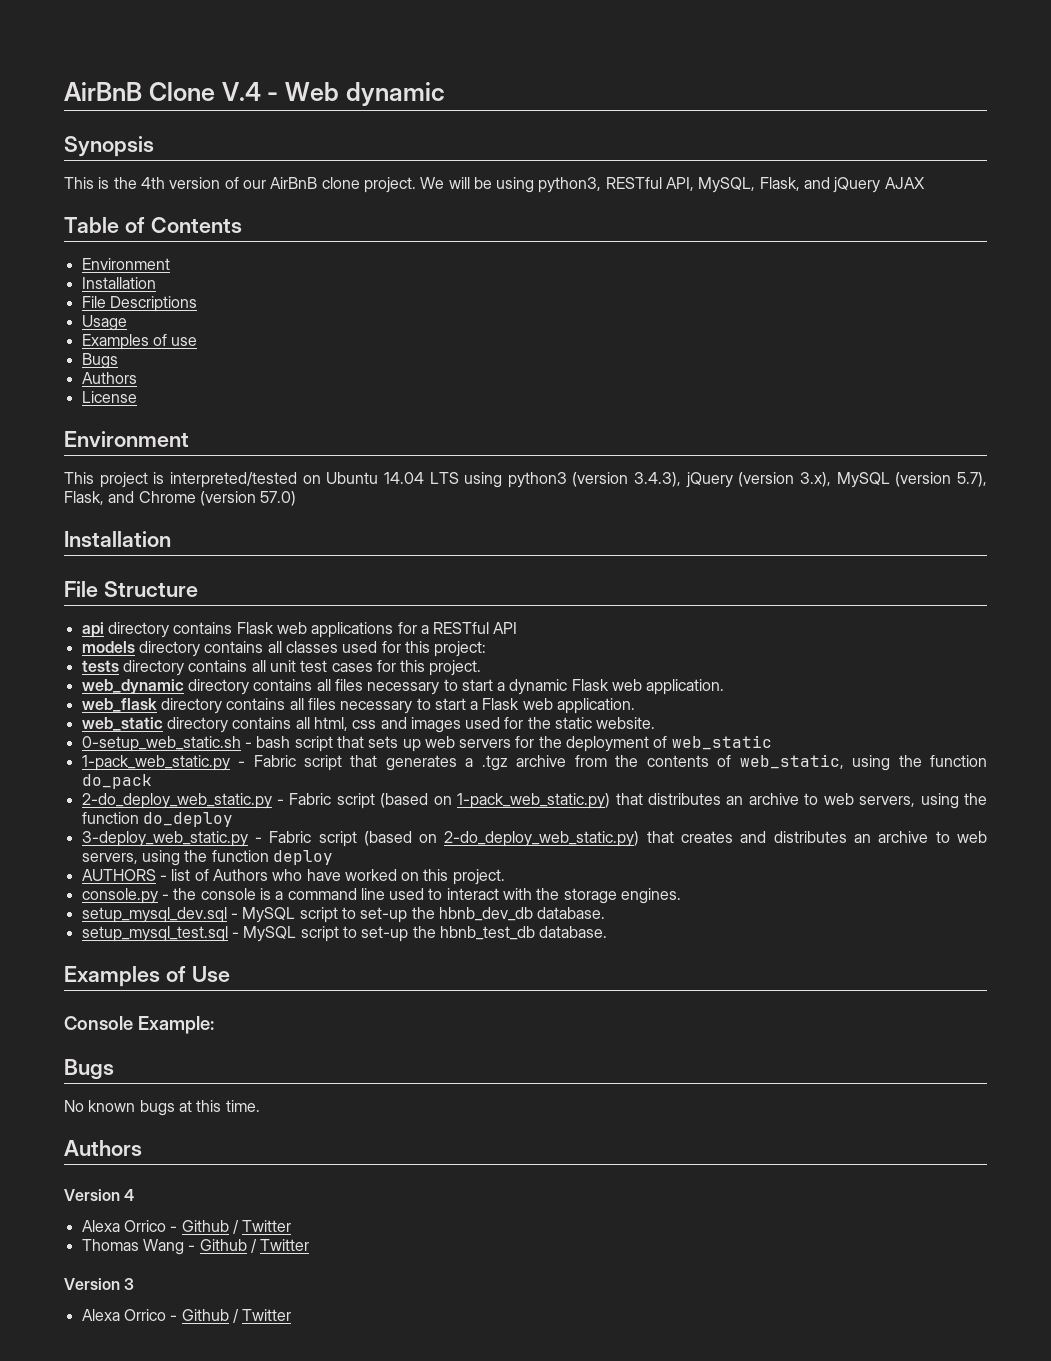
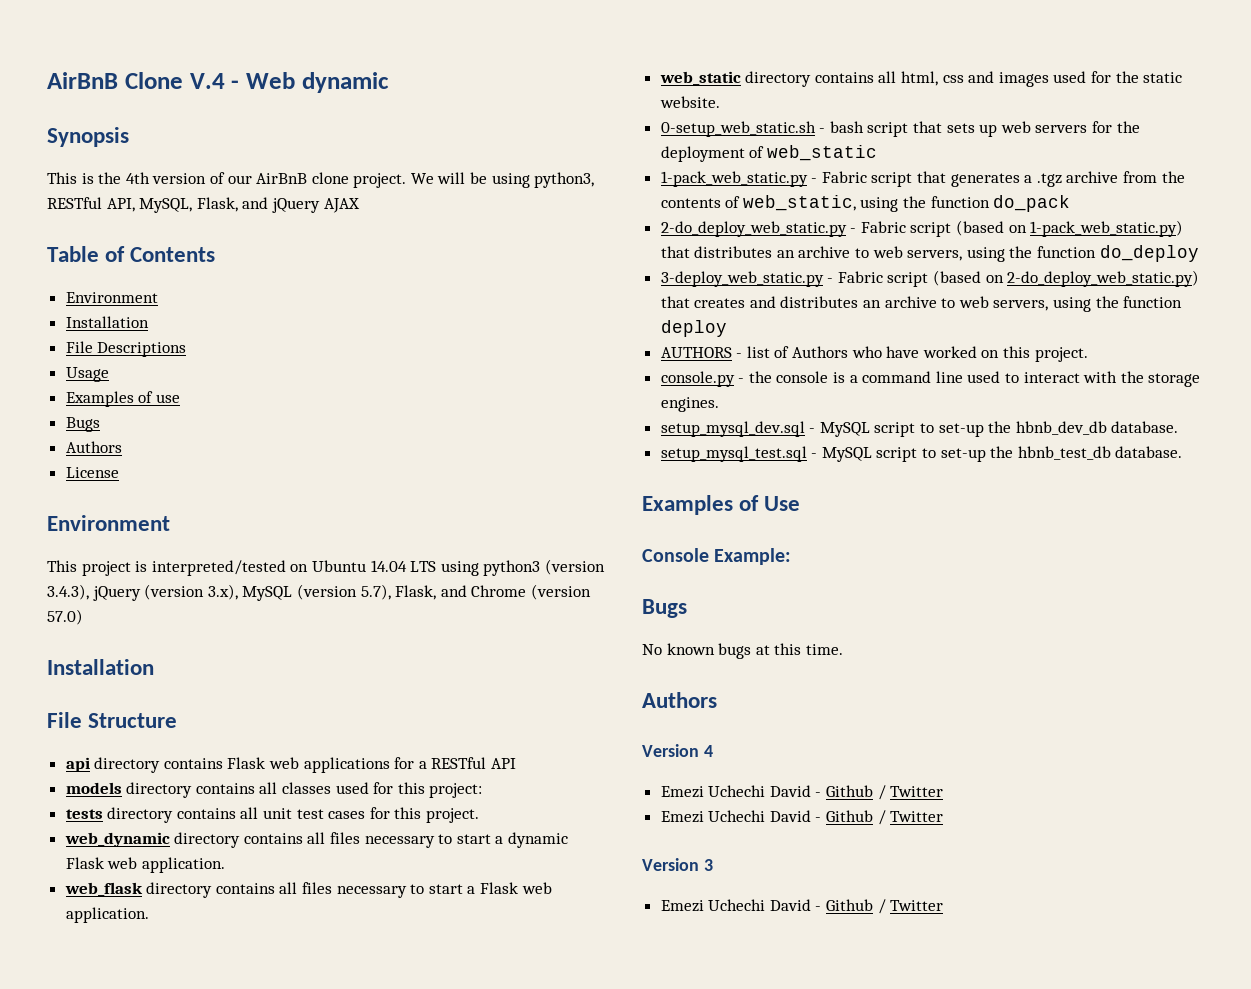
  Version 4
- Alexa Orrico - Github / Twitter
- Thomas Wang - Github / Twitter
+ Emezi Uchechi David - Github / Twitter
+ Emezi Uchechi David - Github / Twitter
  Version 3
- Alexa Orrico - Github / Twitter
+ Emezi Uchechi David - Github / Twitter

